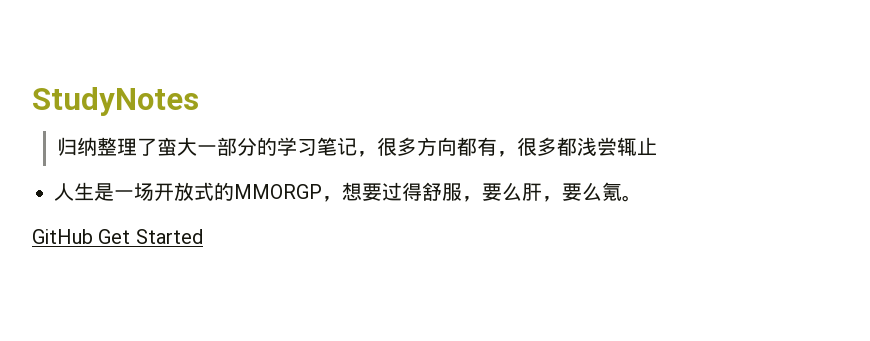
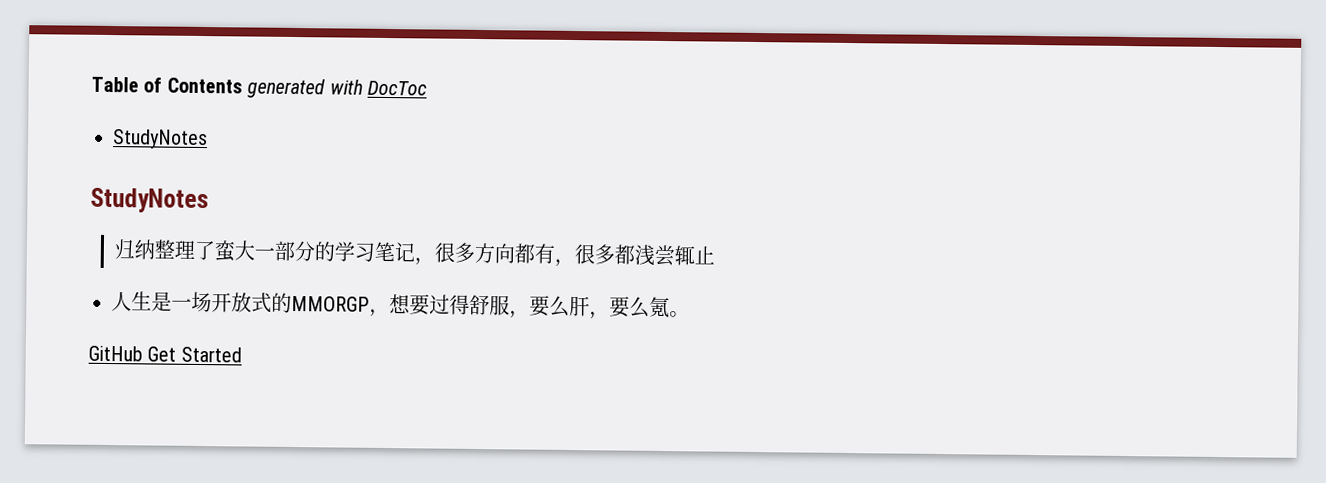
+ Table of Contents generated with DocToc
+ StudyNotes

